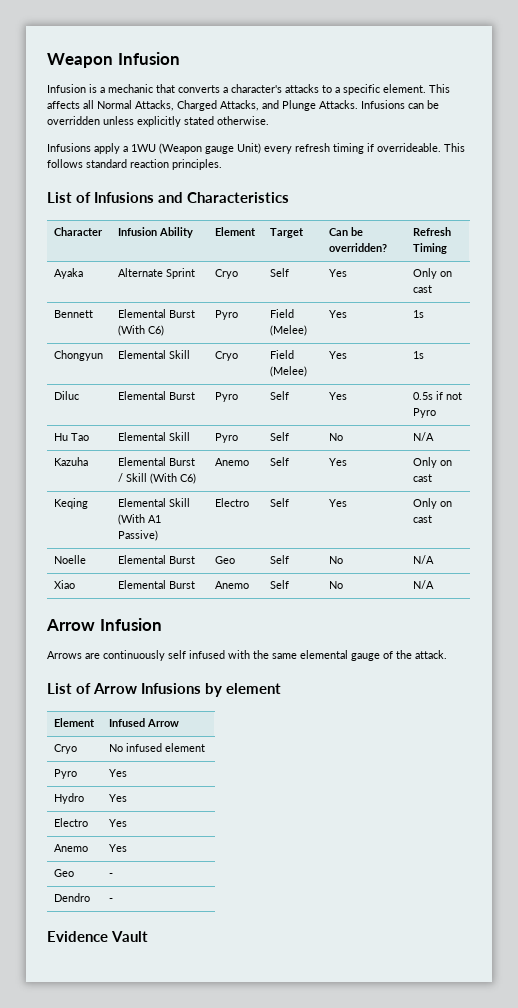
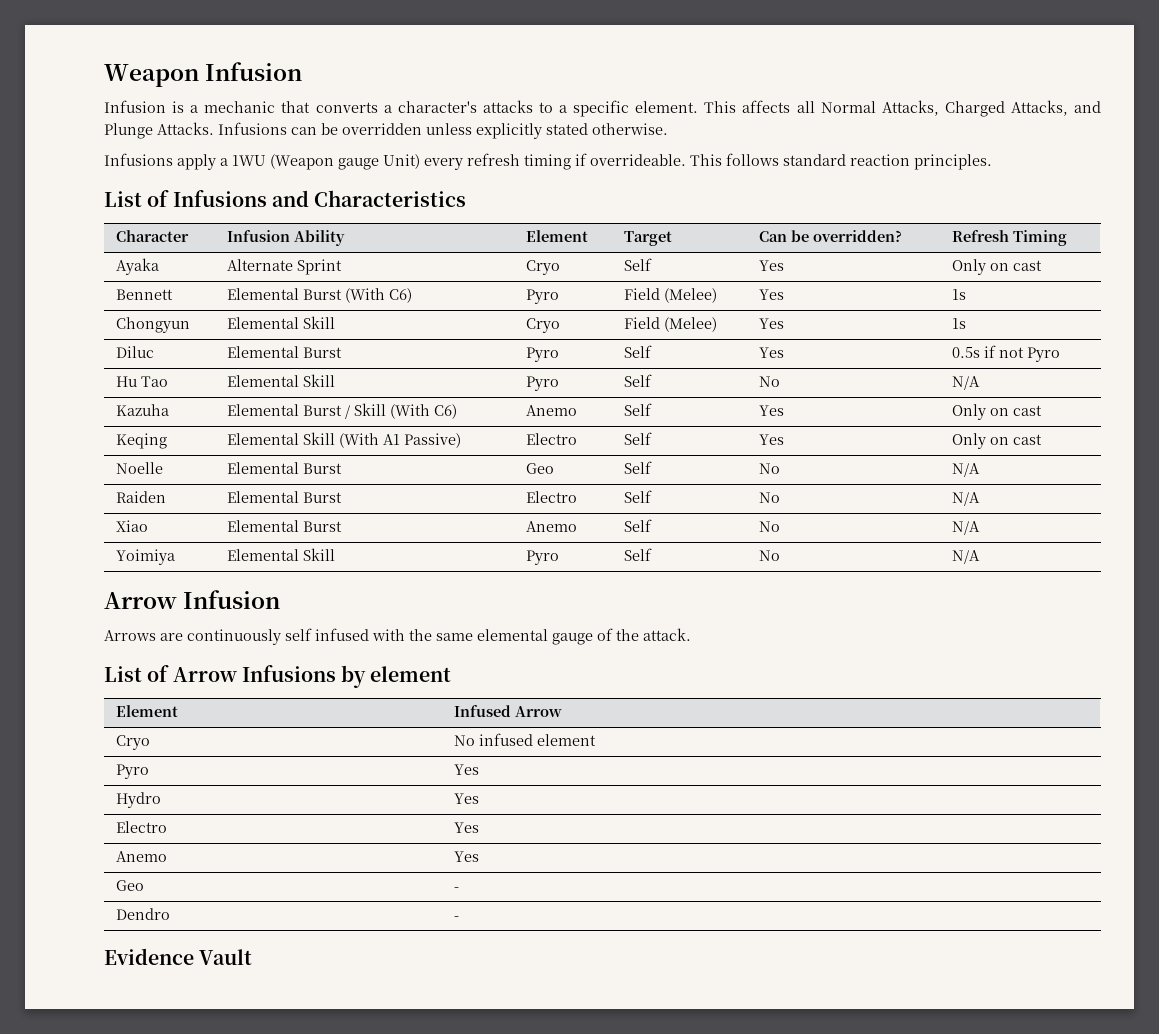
+ Raiden | Elemental Burst | Electro | Self | No | N/A
+ Yoimiya | Elemental Skill | Pyro | Self | No | N/A

